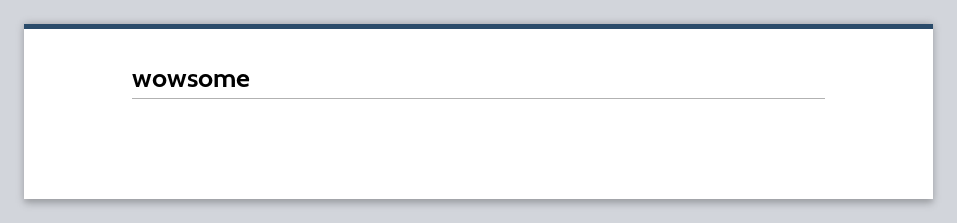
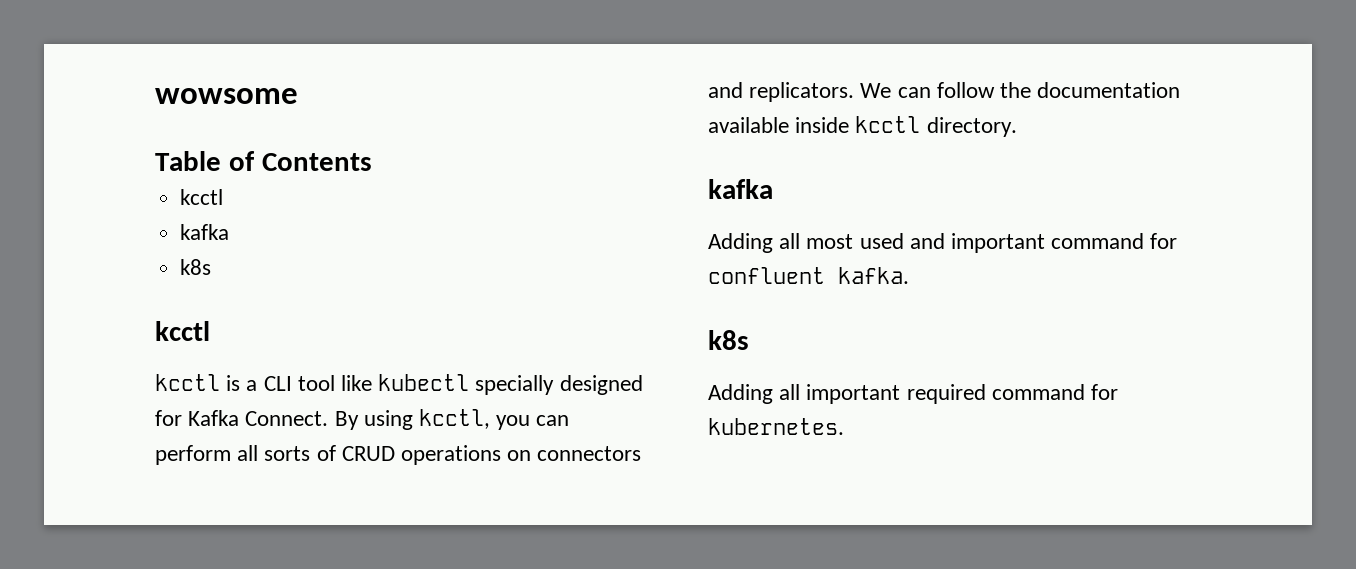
+ Table of Contents
+ kcctl
+ kafka
+ k8s
+ kcctl
+ kcctl is a CLI tool like kubectl specially designed for Kafka Connect. By using kcctl, you can perform all sorts of CRUD operations on connectors and replicators. We can follow the documentation available inside kcctl directory.
+ kafka
+ Adding all most used and important command for confluent kafka.
+ k8s
+ Adding all important required command for kubernetes.

